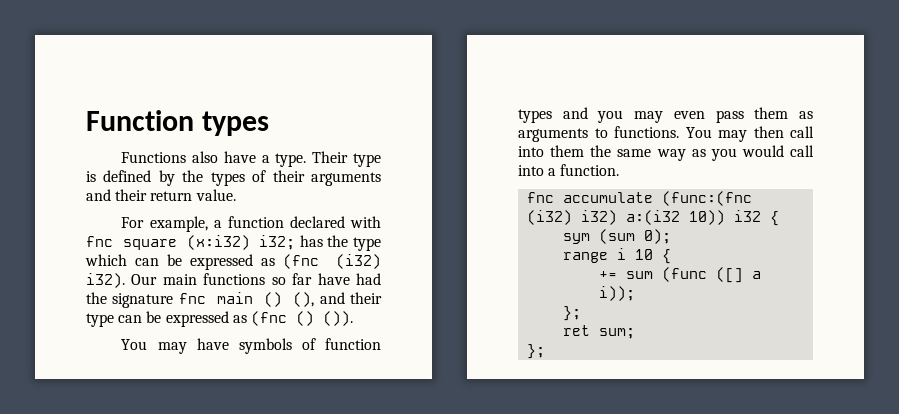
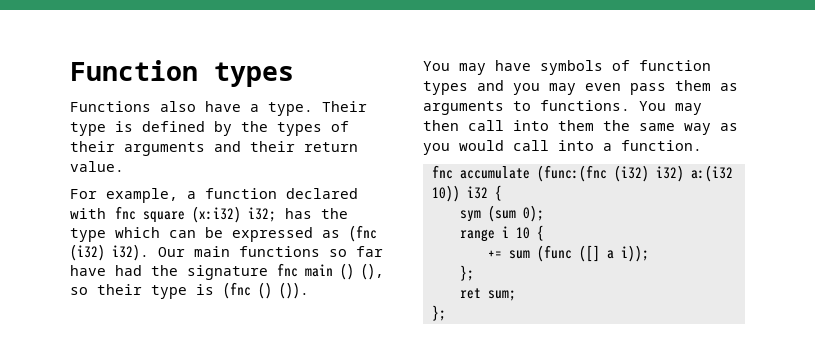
- Our main functions so far have had the signature fnc main () (), and their type can be expressed as (fnc () ()).
+ Our main functions so far have had the signature fnc main () (), so their type is (fnc () ()).

